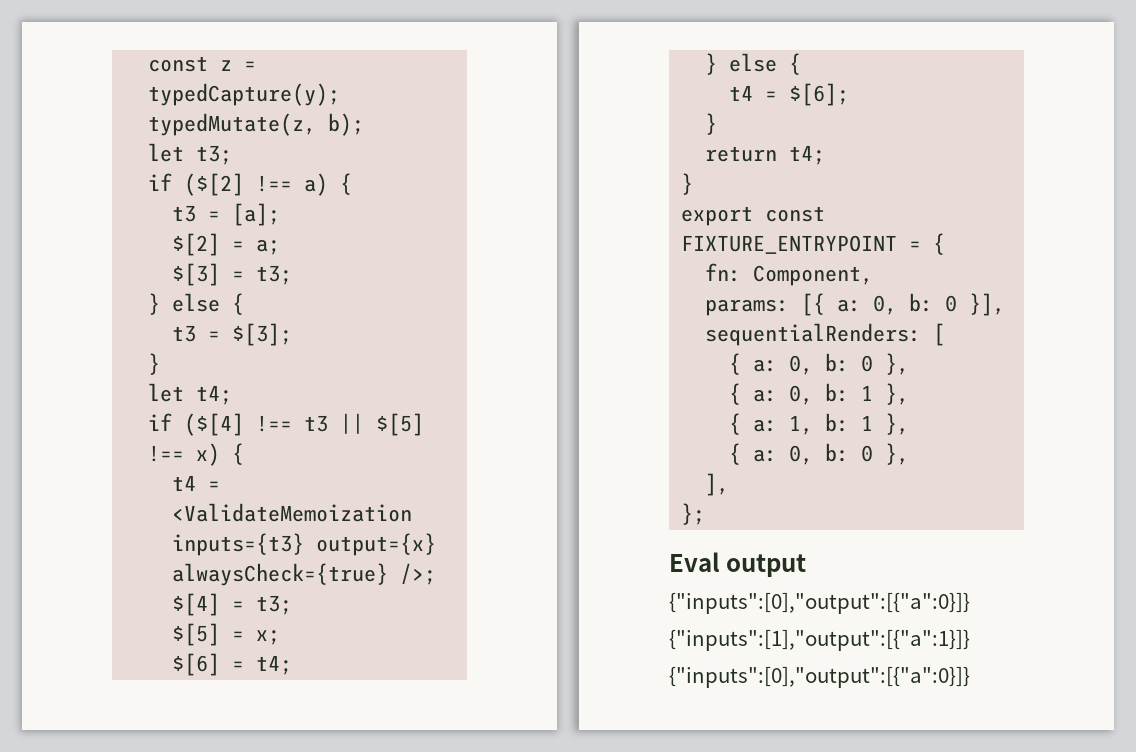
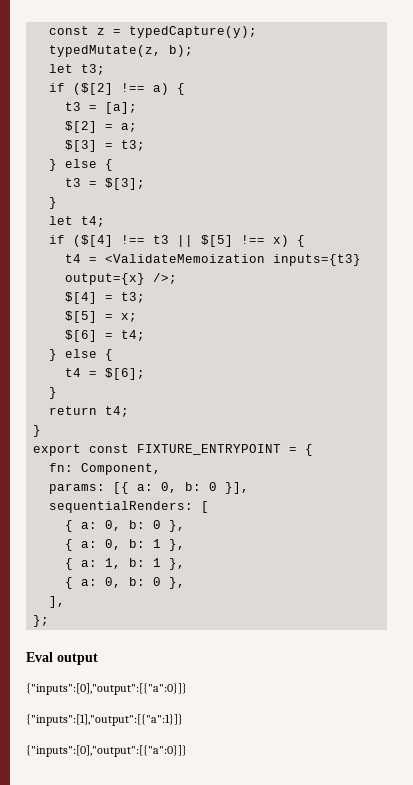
- t4 = <ValidateMemoization inputs={t3} output={x} alwaysCheck={true} />;
+ t4 = <ValidateMemoization inputs={t3} output={x} />;

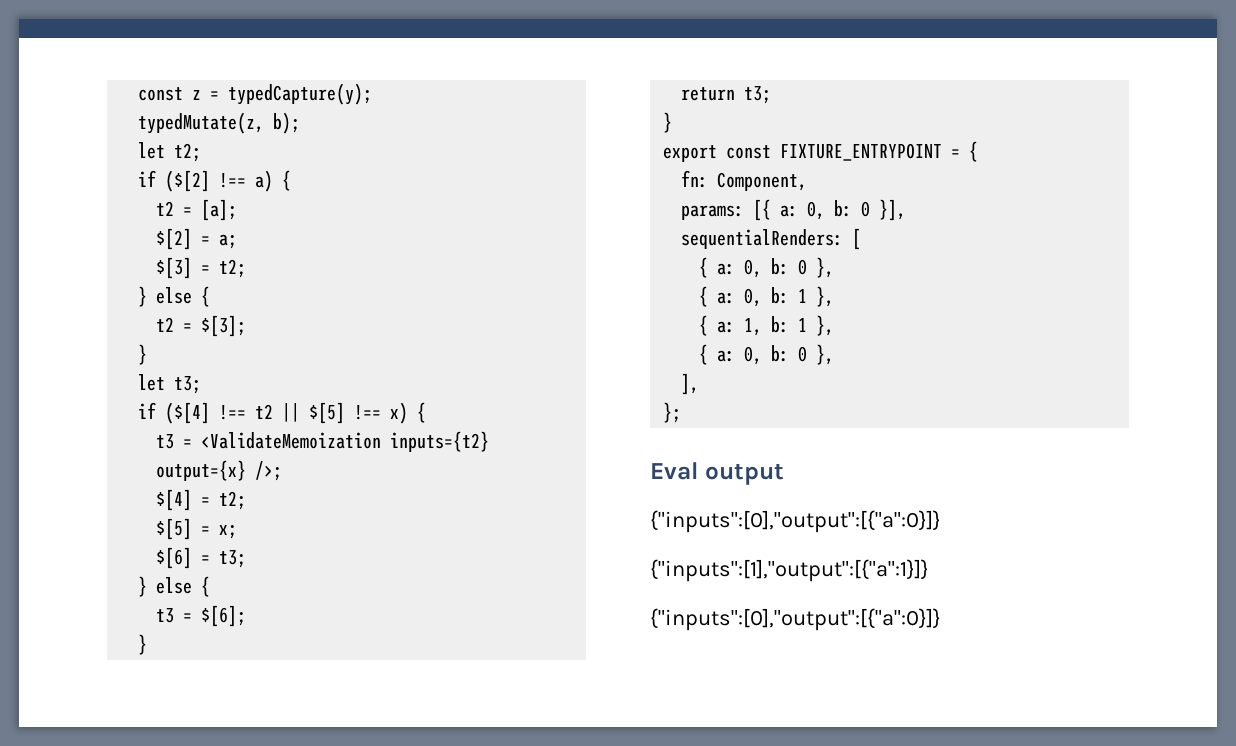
- let t3;
+ let t2;
- t3 = [a];
+ t2 = [a];
- $[3] = t3;
+ $[3] = t2;
+ } else {
+ t2 = $[3];
+ }
+ let t3;
+ if ($[4] !== t2 || $[5] !== x) {
+ t3 = <ValidateMemoization inputs={t2} output={x} />;
+ $[4] = t2;
+ $[5] = x;
+ $[6] = t3;
- t3 = $[3];
- }
- let t4;
- if ($[4] !== t3 || $[5] !== x) {
- t4 = <ValidateMemoization inputs={t3} output={x} />;
- $[4] = t3;
- $[5] = x;
- $[6] = t4;
- } else {
- t4 = $[6];
+ t3 = $[6];
- return t4;
+ return t3;

